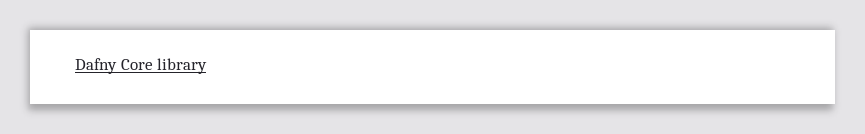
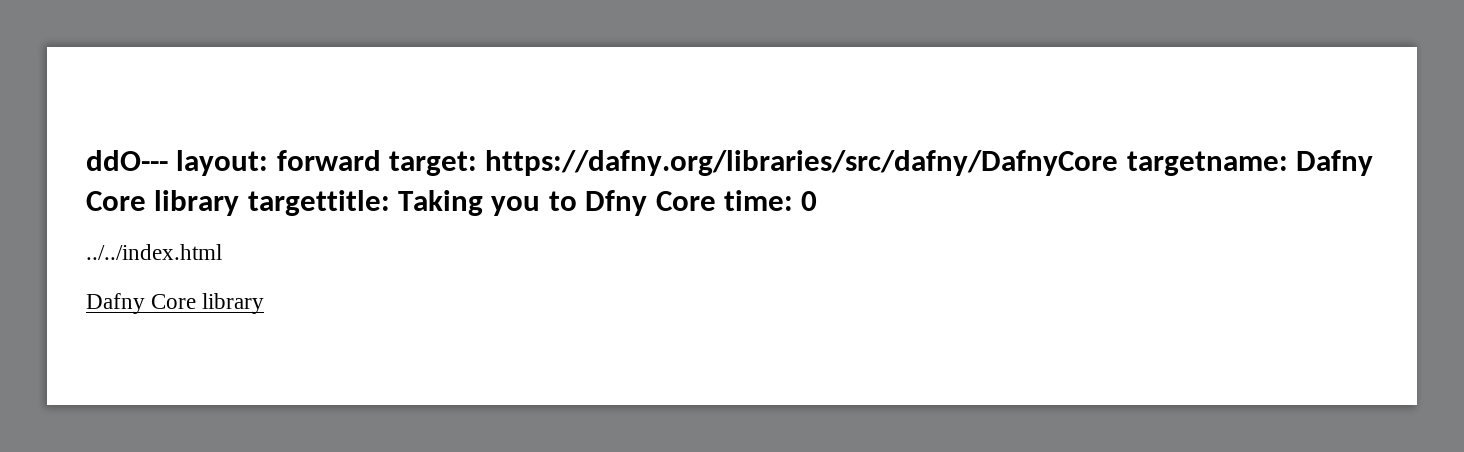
+ ddO--- layout: forward target: https://dafny.org/libraries/src/dafny/DafnyCore targetname: Dafny Core library targettitle: Taking you to Dfny Core time: 0
+ ../../index.html

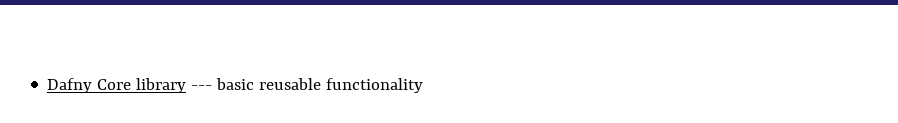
- ddO--- layout: forward target: https://dafny.org/libraries/src/dafny/DafnyCore targetname: Dafny Core library targettitle: Taking you to Dfny Core time: 0
- ../../index.html
- Dafny Core library
+ Dafny Core library --- basic reusable functionality

